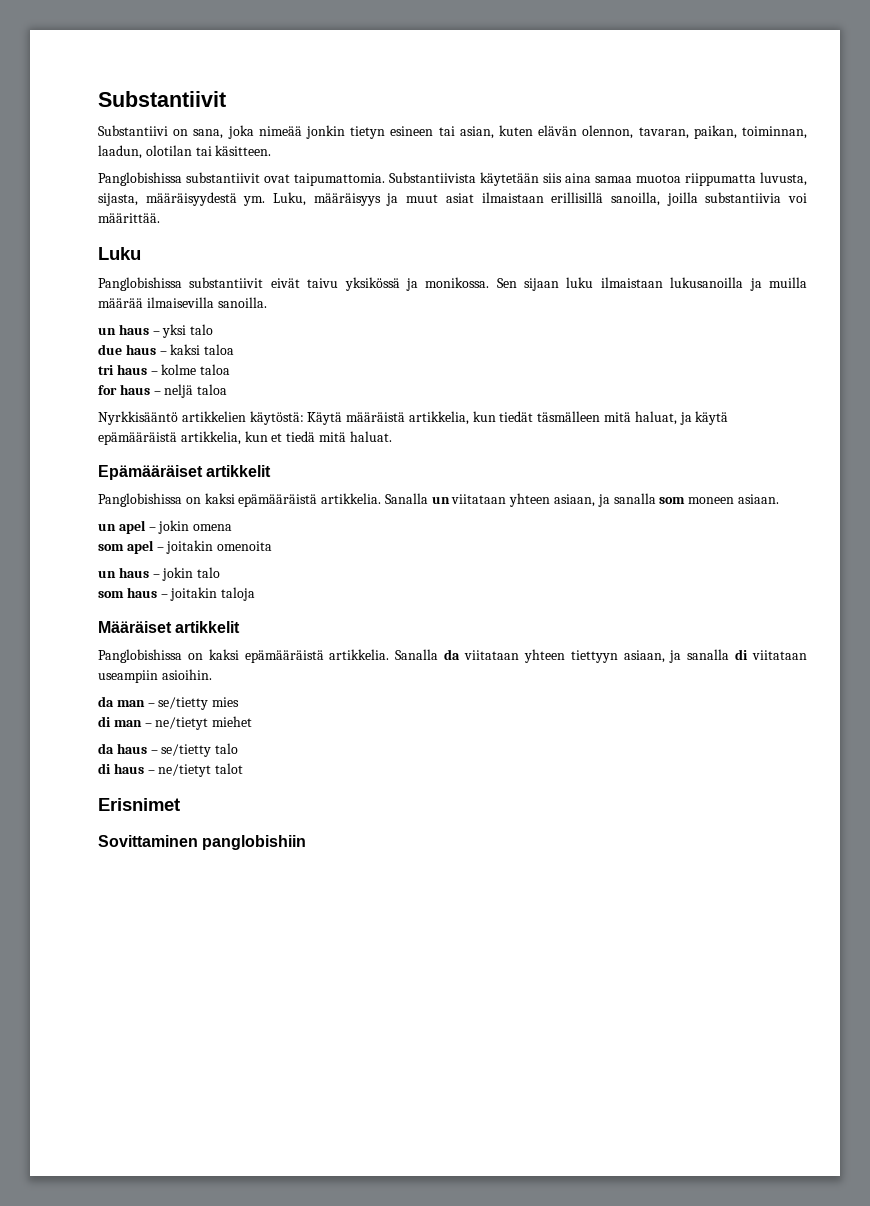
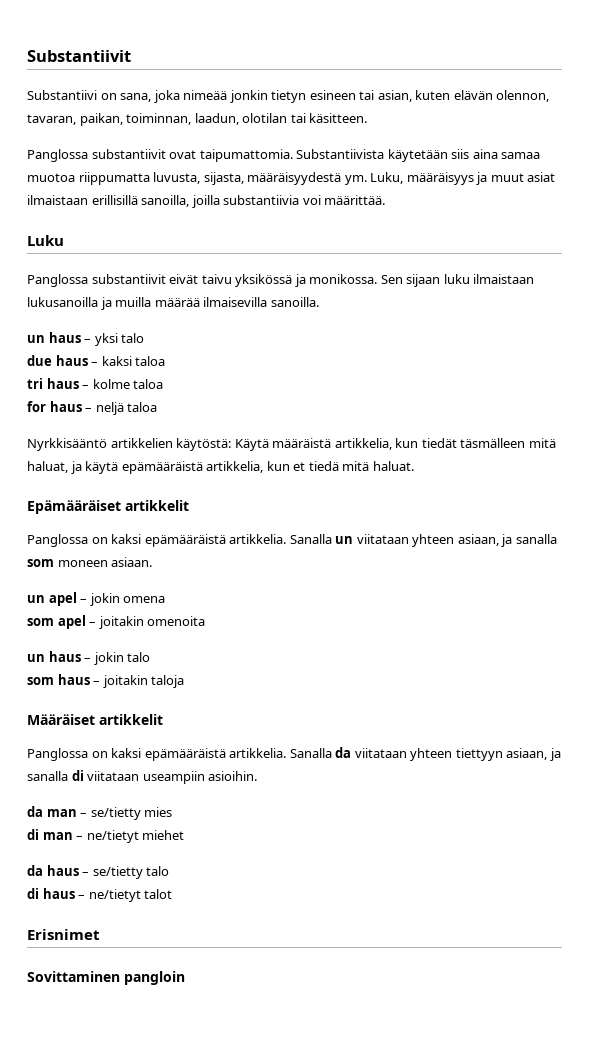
- Panglobishissa substantiivit ovat taipumattomia.
+ Panglossa substantiivit ovat taipumattomia.
- Panglobishissa substantiivit eivät taivu yksikössä ja monikossa.
+ Panglossa substantiivit eivät taivu yksikössä ja monikossa.
  Epämääräiset artikkelit
- Panglobishissa on kaksi epämääräistä artikkelia.
+ Panglossa on kaksi epämääräistä artikkelia.
  Määräiset artikkelit
- Panglobishissa on kaksi epämääräistä artikkelia.
+ Panglossa on kaksi epämääräistä artikkelia.
- Sovittaminen panglobishiin
+ Sovittaminen pangloin

